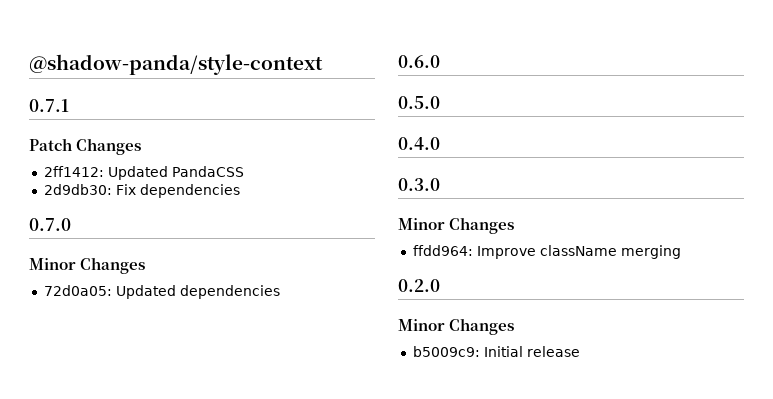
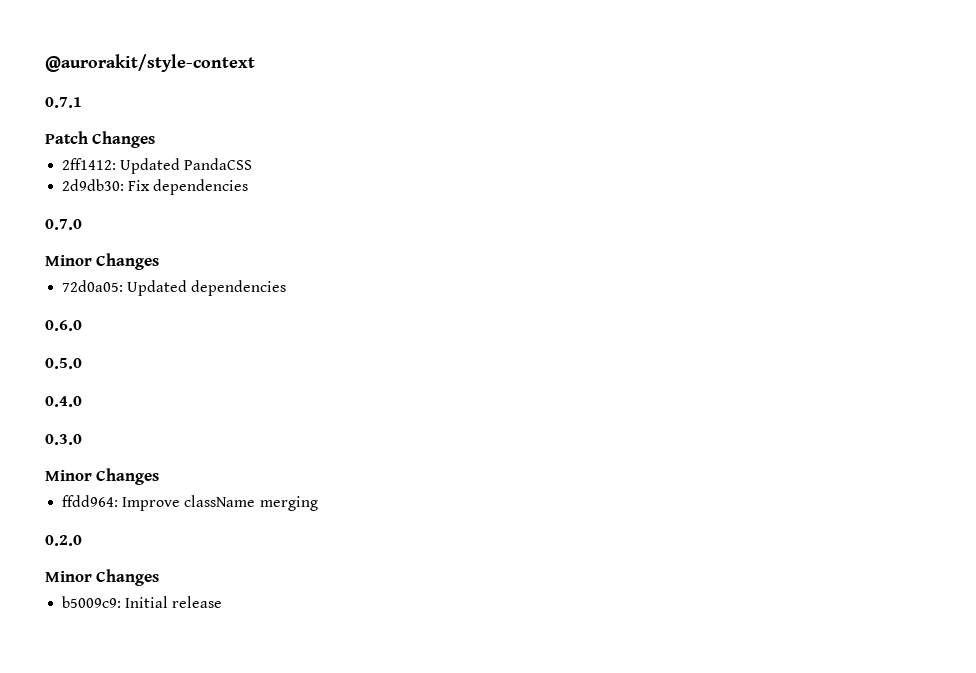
- @shadow-panda/style-context
+ @aurorakit/style-context

